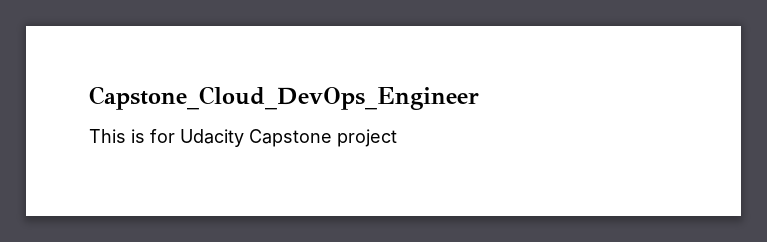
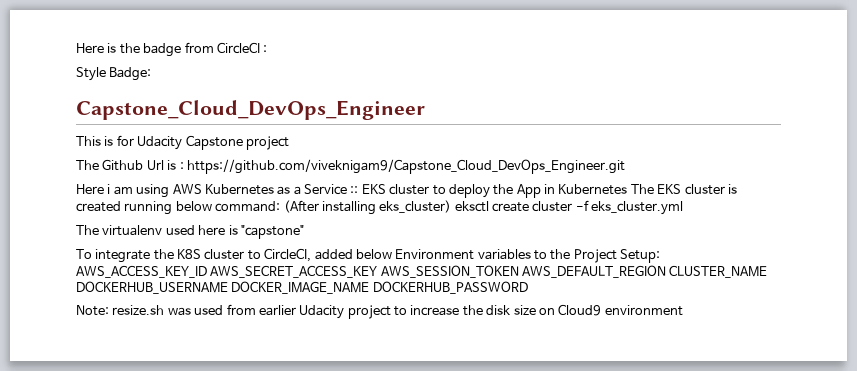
+ Here is the badge from CircleCI :
+ Style Badge:
+ The Github Url is : https://github.com/viveknigam9/Capstone_Cloud_DevOps_Engineer.git
+ Here i am using AWS Kubernetes as a Service :: EKS cluster to deploy the App in Kubernetes The EKS cluster is created running below command: (After installing eks_cluster) eksctl create cluster -f eks_cluster.yml
+ The virtualenv used here is "capstone"
+ To integrate the K8S cluster to CircleCI, added below Environment variables to the Project Setup: AWS_ACCESS_KEY_ID AWS_SECRET_ACCESS_KEY AWS_SESSION_TOKEN AWS_DEFAULT_REGION CLUSTER_NAME DOCKERHUB_USERNAME DOCKER_IMAGE_NAME DOCKERHUB_PASSWORD
+ Note: resize.sh was used from earlier Udacity project to increase the disk size on Cloud9 environment

